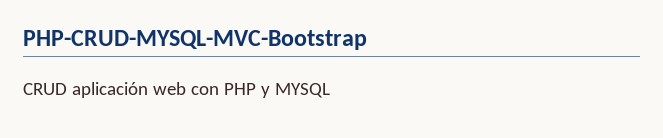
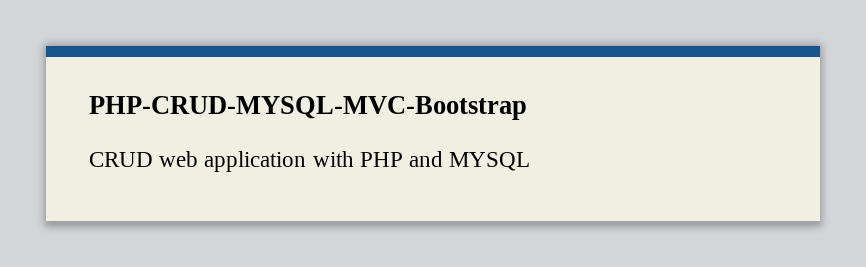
- CRUD aplicación web con PHP y MYSQL
+ CRUD web application with PHP and MYSQL

